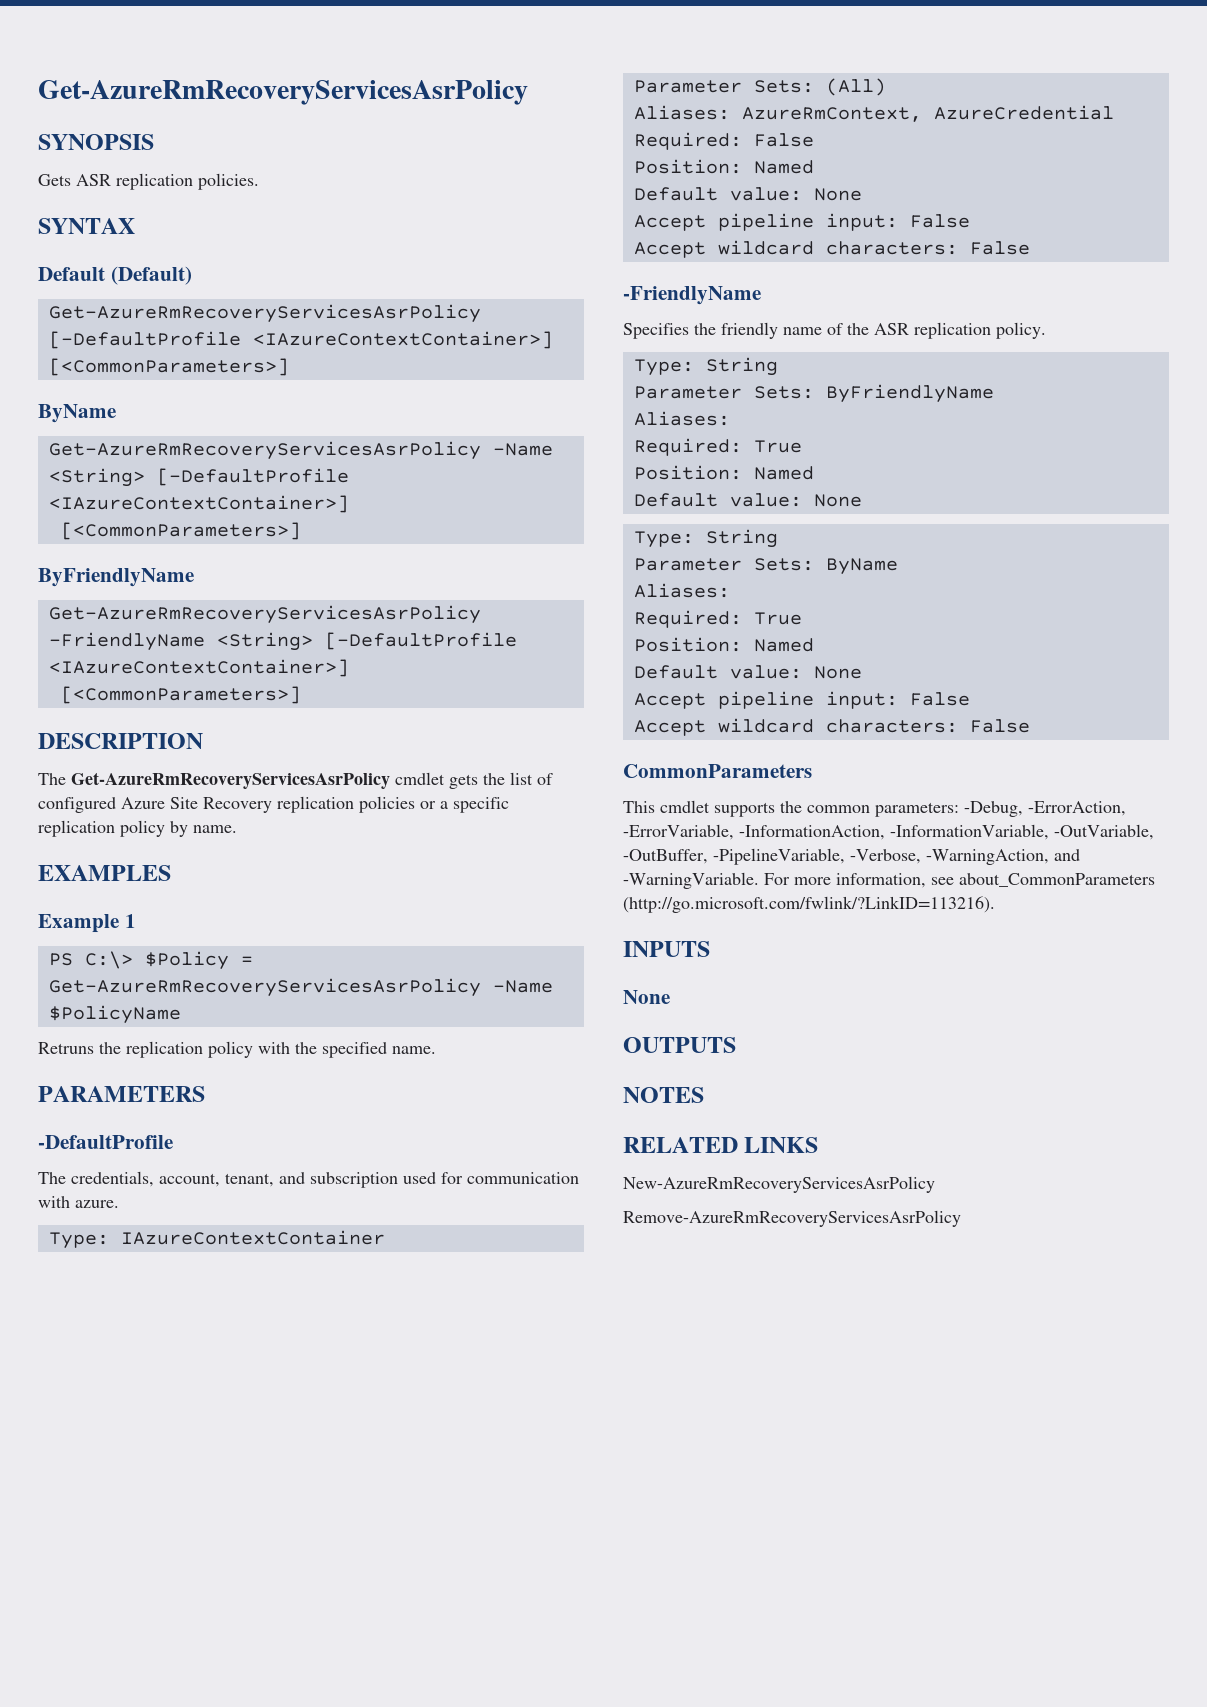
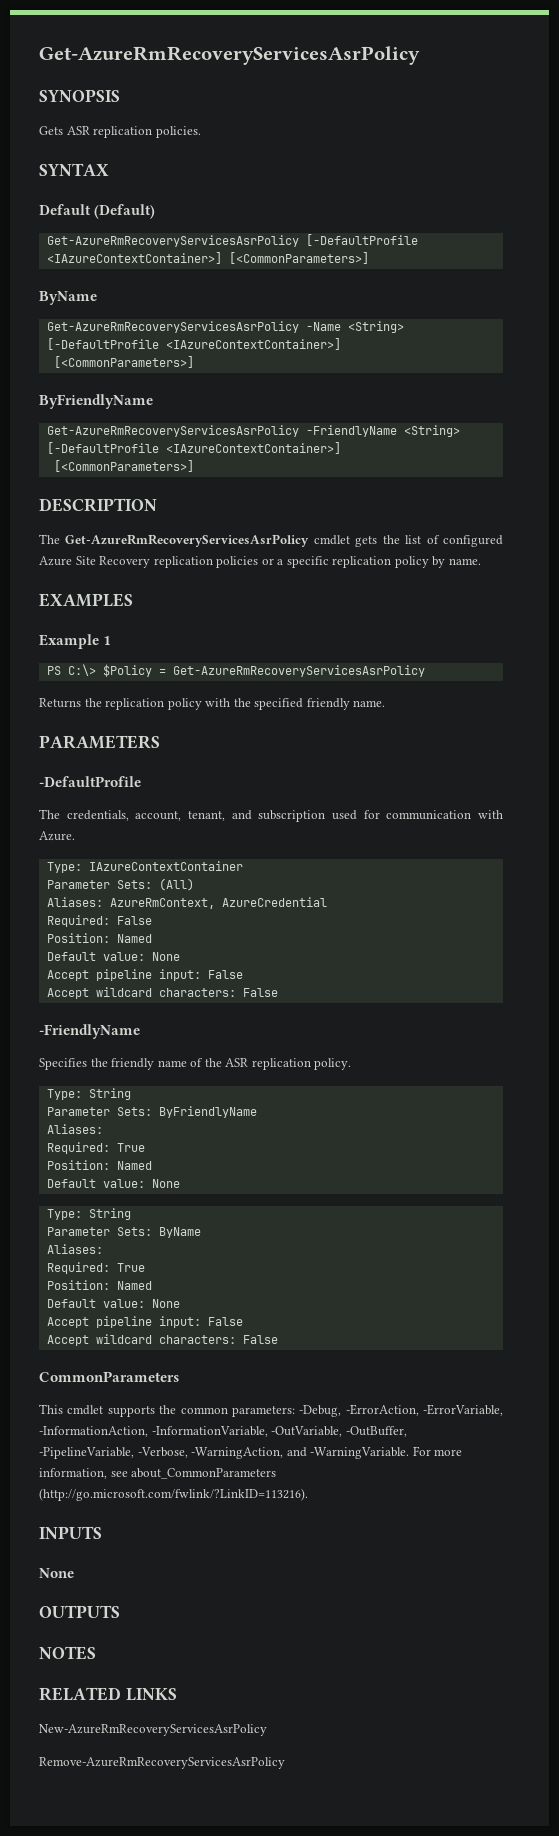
- PS C:\> $Policy = Get-AzureRmRecoveryServicesAsrPolicy -Name $PolicyName
- Retruns the replication policy with the specified name.
+ PS C:\> $Policy = Get-AzureRmRecoveryServicesAsrPolicy
+ Returns the replication policy with the specified friendly name.
- The credentials, account, tenant, and subscription used for communication with azure.
+ The credentials, account, tenant, and subscription used for communication with Azure.

